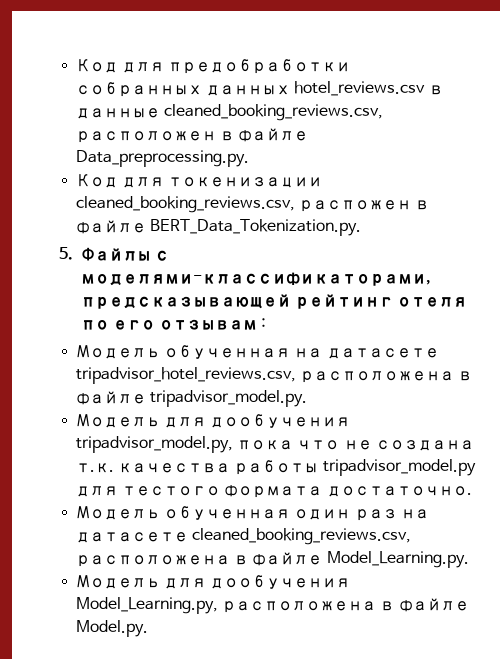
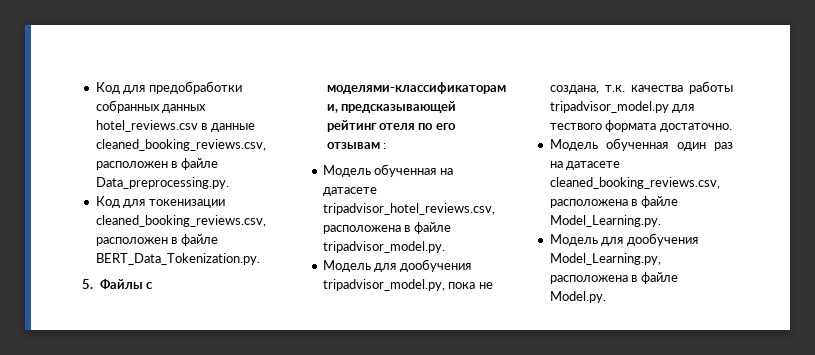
- Код для токенизации cleaned_booking_reviews.csv, распожен в файле BERT_Data_Tokenization.py.
+ Код для токенизации cleaned_booking_reviews.csv, расположен в файле BERT_Data_Tokenization.py.
- Модель для дообучения tripadvisor_model.py, пока что не создана т.к. качества работы tripadvisor_model.py для тестого формата достаточно.
+ Модель для дообучения tripadvisor_model.py, пока не создана, т.к. качества работы tripadvisor_model.py для тествого формата достаточно.

